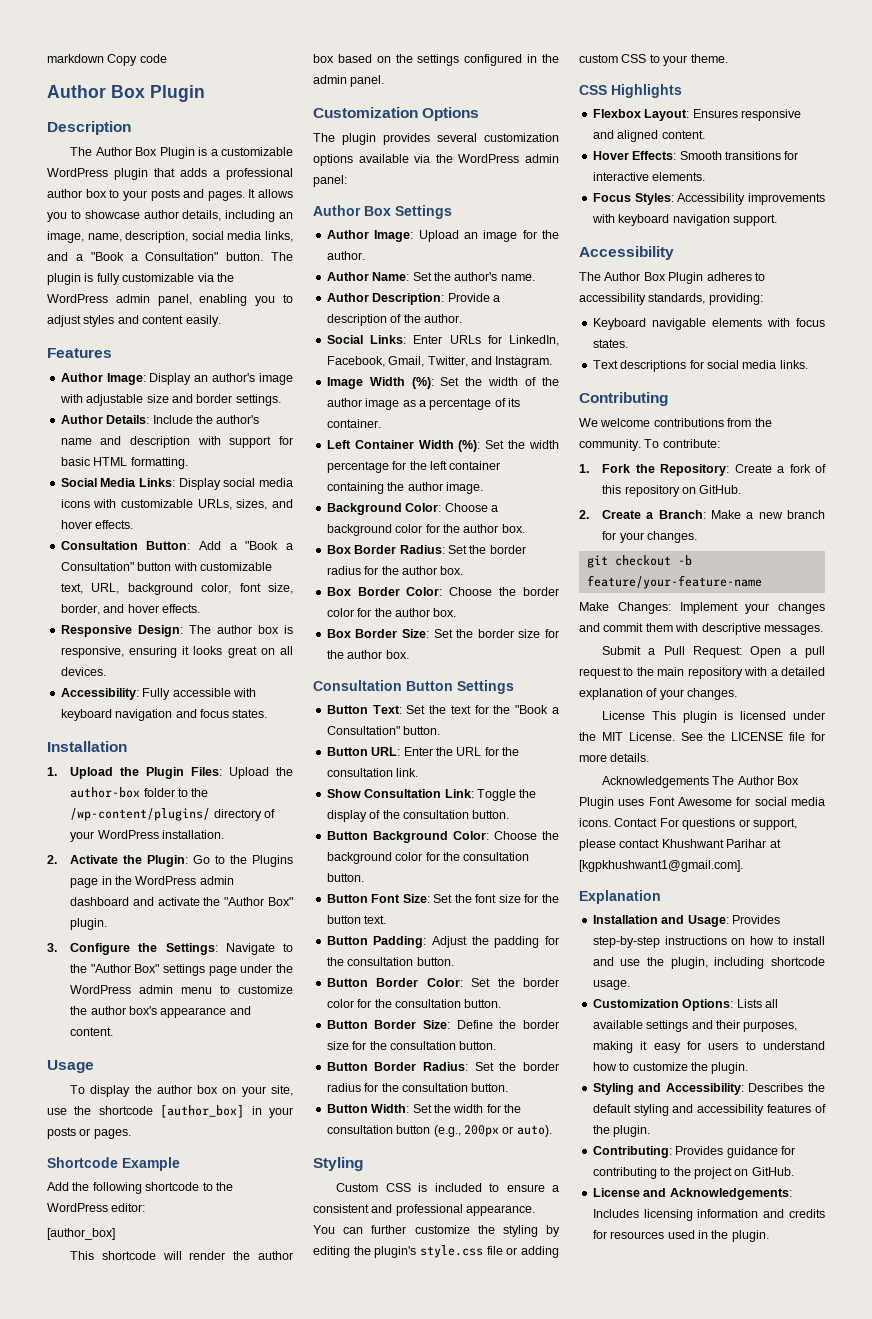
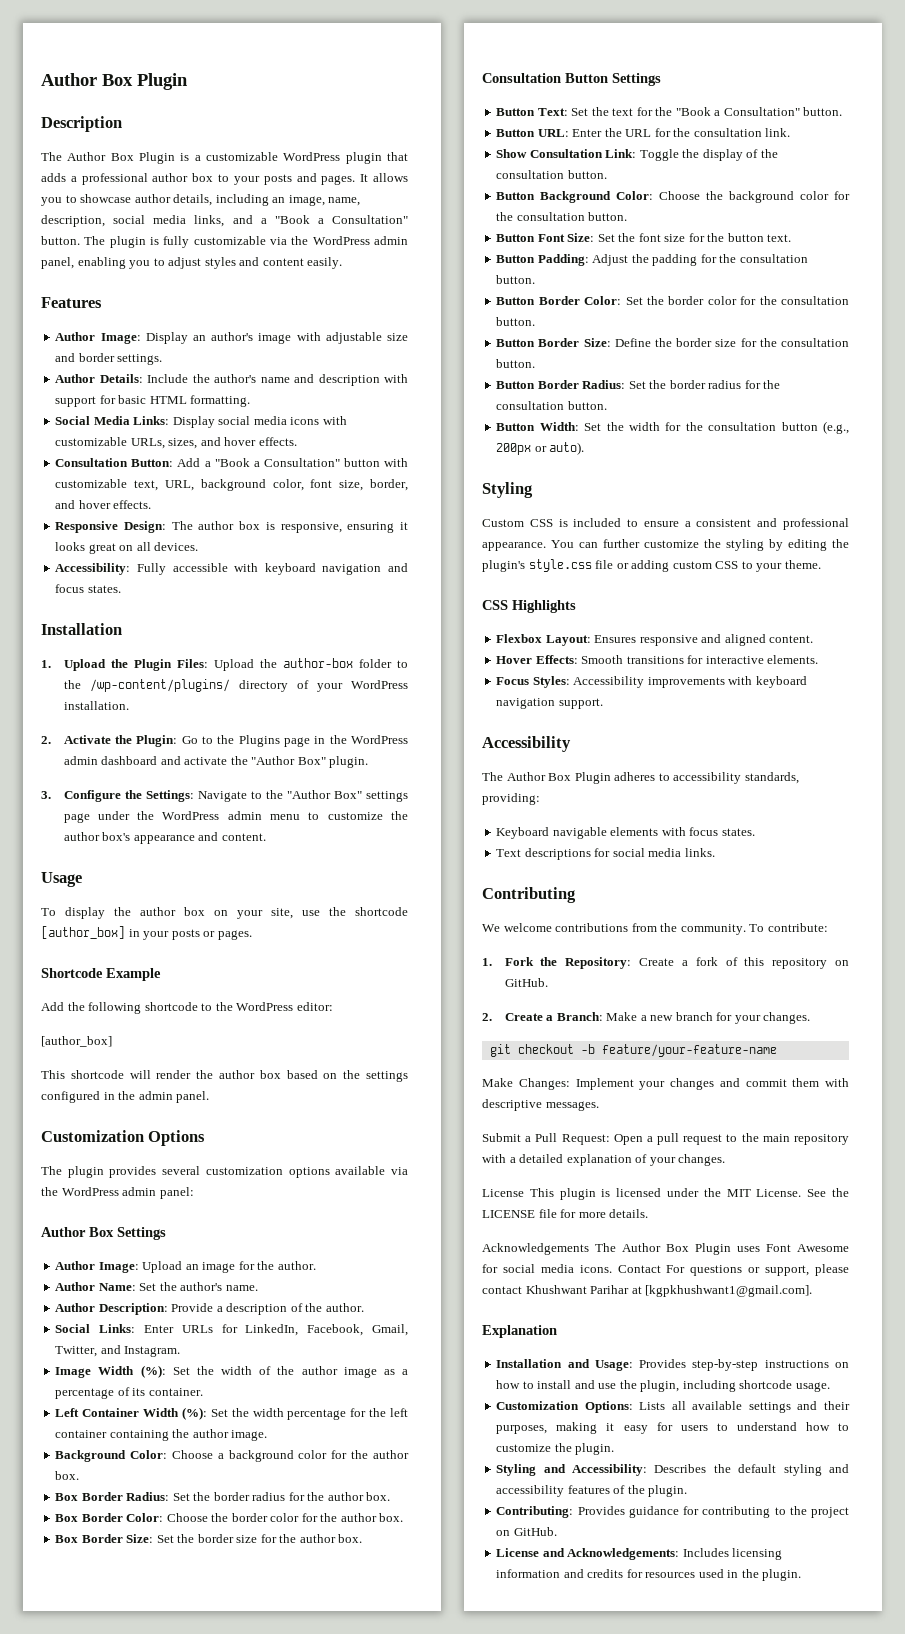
- markdown Copy code

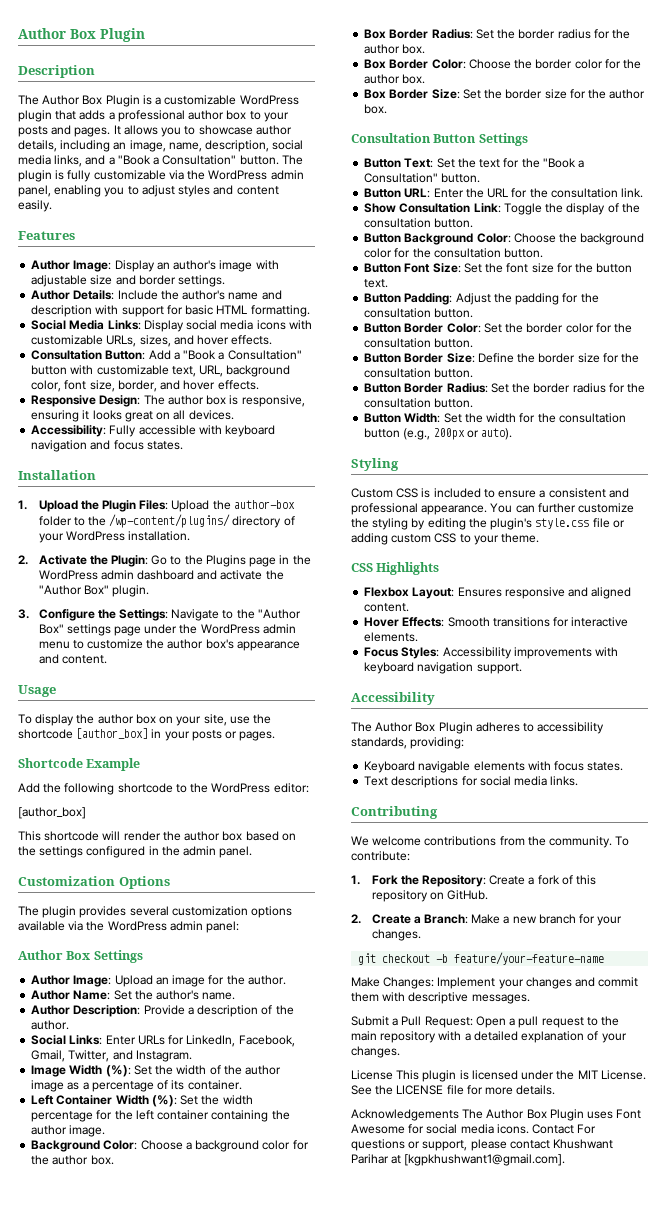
- Explanation
- Installation and Usage: Provides step-by-step instructions on how to install and use the plugin, including shortcode usage.
- Customization Options: Lists all available settings and their purposes, making it easy for users to understand how to customize the plugin.
- Styling and Accessibility: Describes the default styling and accessibility features of the plugin.
- Contributing: Provides guidance for contributing to the project on GitHub.
- License and Acknowledgements: Includes licensing information and credits for resources used in the plugin.

